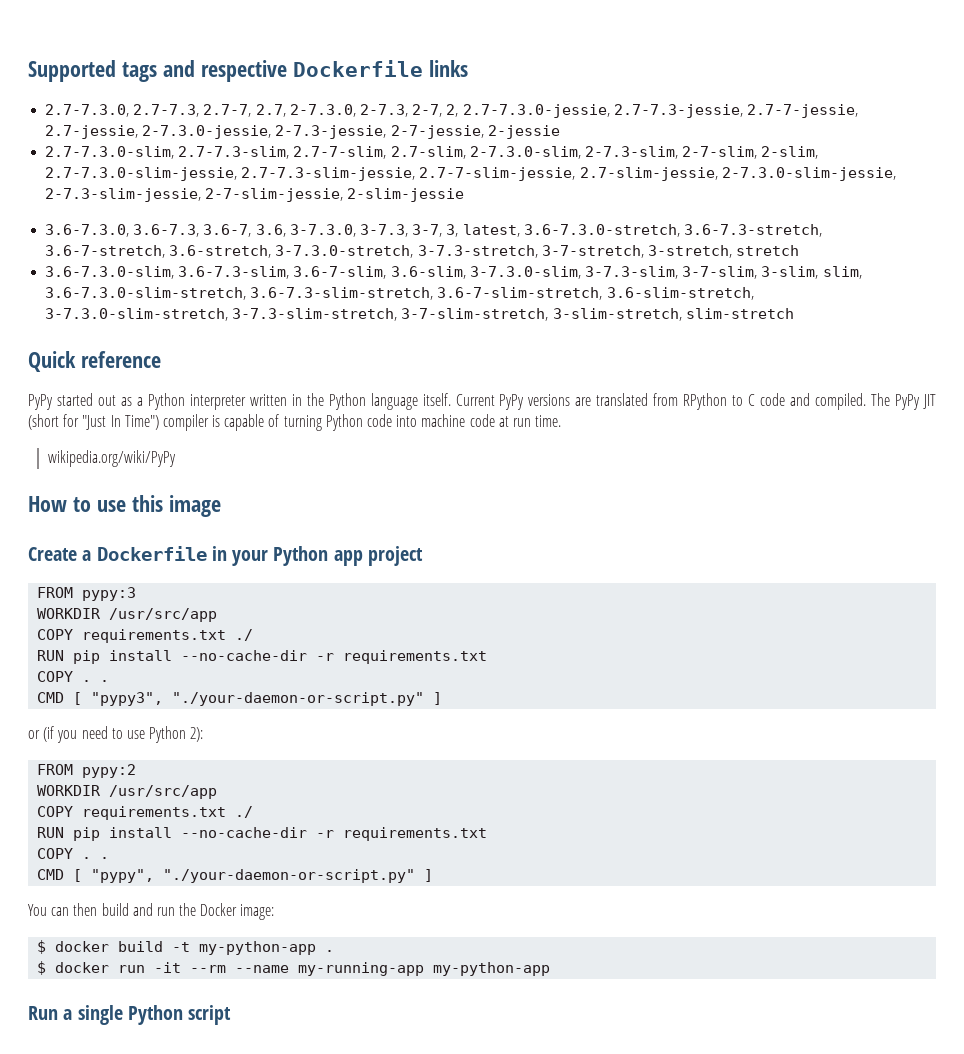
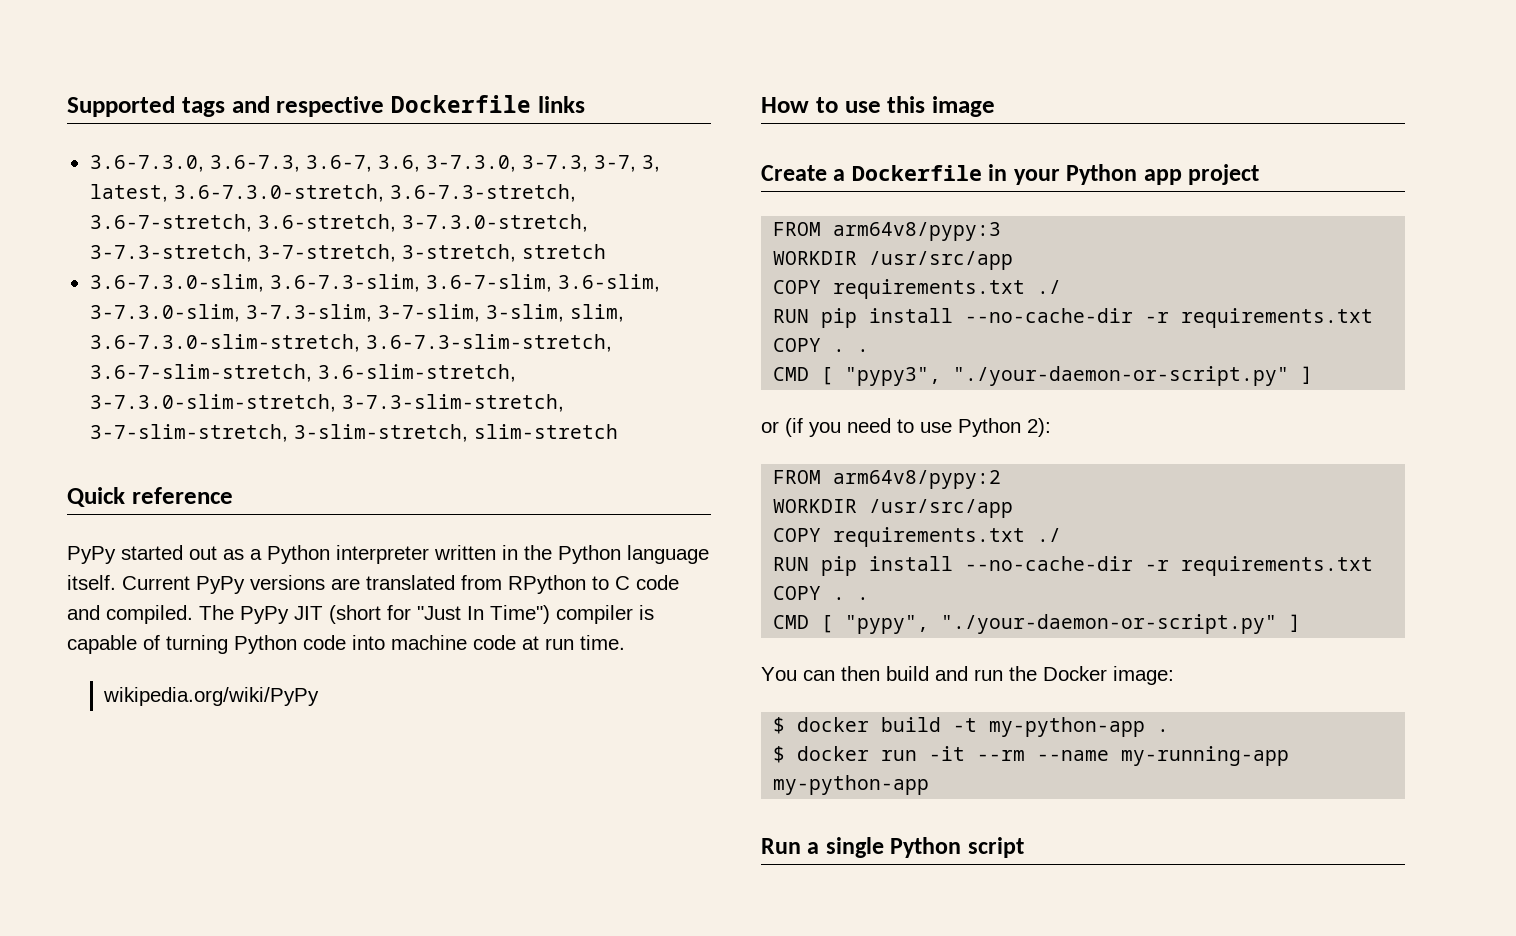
- 2.7-7.3.0, 2.7-7.3, 2.7-7, 2.7, 2-7.3.0, 2-7.3, 2-7, 2, 2.7-7.3.0-jessie, 2.7-7.3-jessie, 2.7-7-jessie, 2.7-jessie, 2-7.3.0-jessie, 2-7.3-jessie, 2-7-jessie, 2-jessie
- 2.7-7.3.0-slim, 2.7-7.3-slim, 2.7-7-slim, 2.7-slim, 2-7.3.0-slim, 2-7.3-slim, 2-7-slim, 2-slim, 2.7-7.3.0-slim-jessie, 2.7-7.3-slim-jessie, 2.7-7-slim-jessie, 2.7-slim-jessie, 2-7.3.0-slim-jessie, 2-7.3-slim-jessie, 2-7-slim-jessie, 2-slim-jessie
- FROM pypy:3
+ FROM arm64v8/pypy:3
- FROM pypy:2
+ FROM arm64v8/pypy:2

